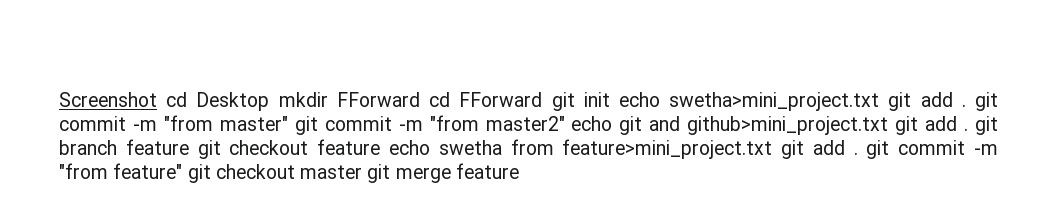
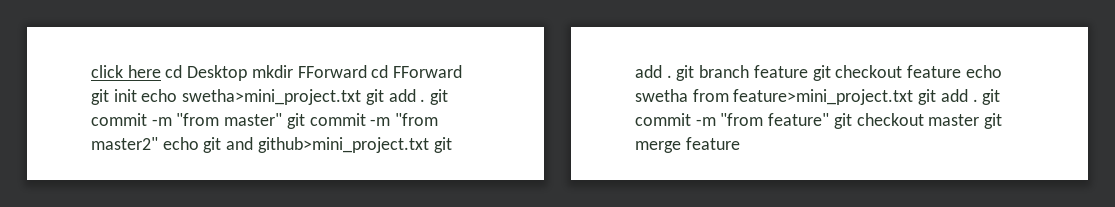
- Screenshot cd Desktop mkdir FForward cd FForward git init echo swetha>mini_project.txt git add . git commit -m "from master" git commit -m "from master2" echo git and github>mini_project.txt git add . git branch feature git checkout feature echo swetha from feature>mini_project.txt git add . git commit -m "from feature" git checkout master git merge feature
+ click here cd Desktop mkdir FForward cd FForward git init echo swetha>mini_project.txt git add . git commit -m "from master" git commit -m "from master2" echo git and github>mini_project.txt git add . git branch feature git checkout feature echo swetha from feature>mini_project.txt git add . git commit -m "from feature" git checkout master git merge feature

